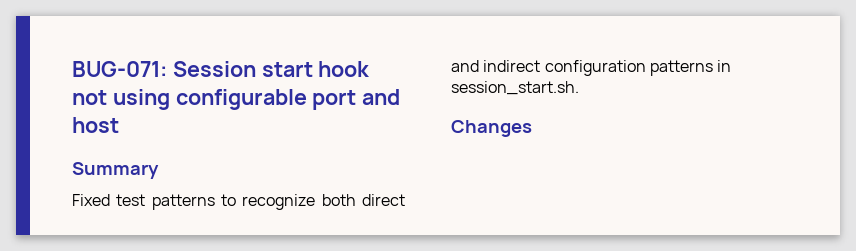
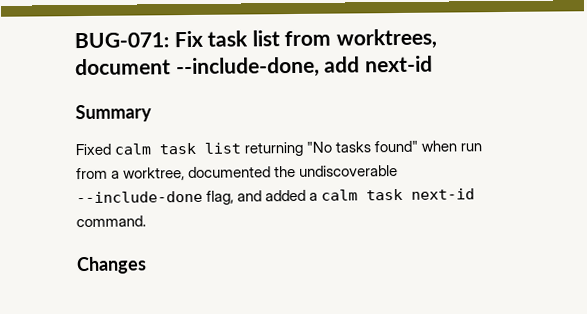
- BUG-071: Session start hook not using configurable port and host
+ BUG-071: Fix task list from worktrees, document --include-done, add next-id
  Summary
- Fixed test patterns to recognize both direct and indirect configuration patterns in session_start.sh.
+ Fixed calm task list returning "No tasks found" when run from a worktree, documented the undiscoverable --include-done flag, and added a calm task next-id command.

